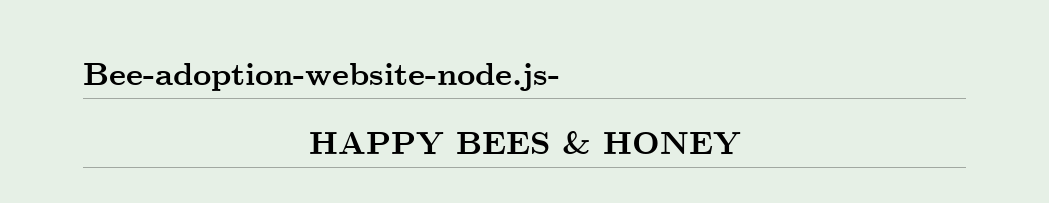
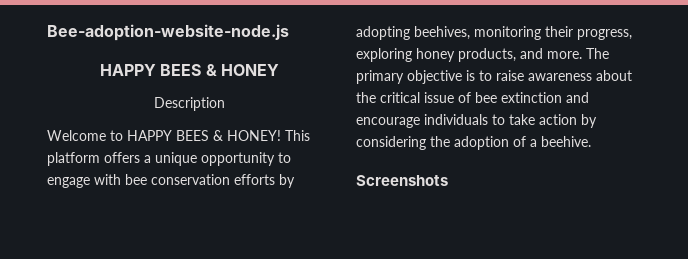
- Bee-adoption-website-node.js-
+ Bee-adoption-website-node.js
+ Description
+ Welcome to HAPPY BEES & HONEY! This platform offers a unique opportunity to engage with bee conservation efforts by adopting beehives, monitoring their progress, exploring honey products, and more. The primary objective is to raise awareness about the critical issue of bee extinction and encourage individuals to take action by considering the adoption of a beehive.
+ Screenshots

